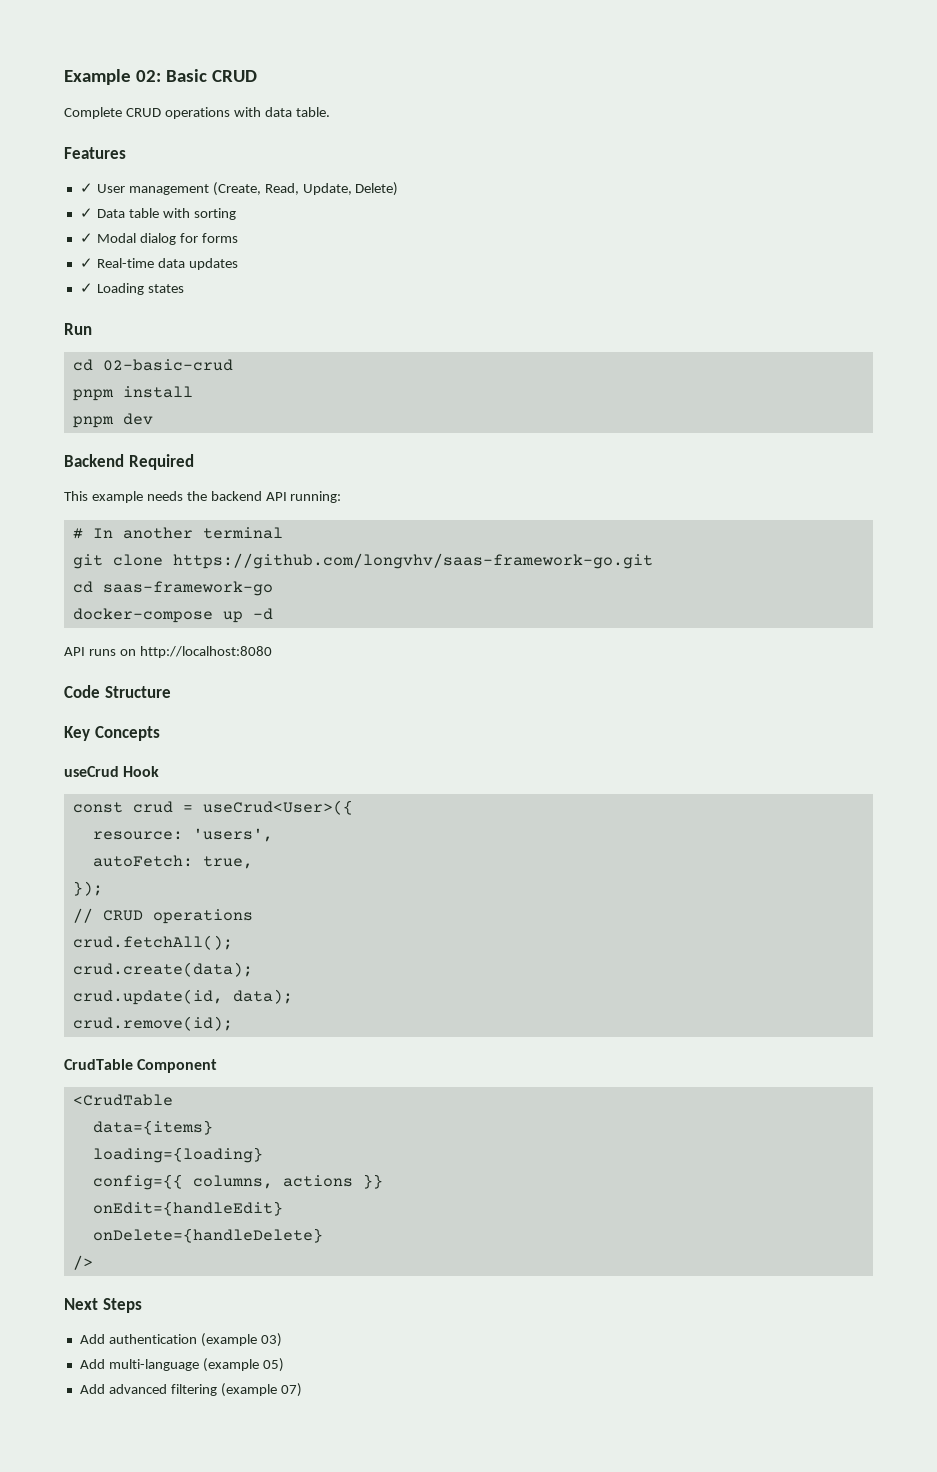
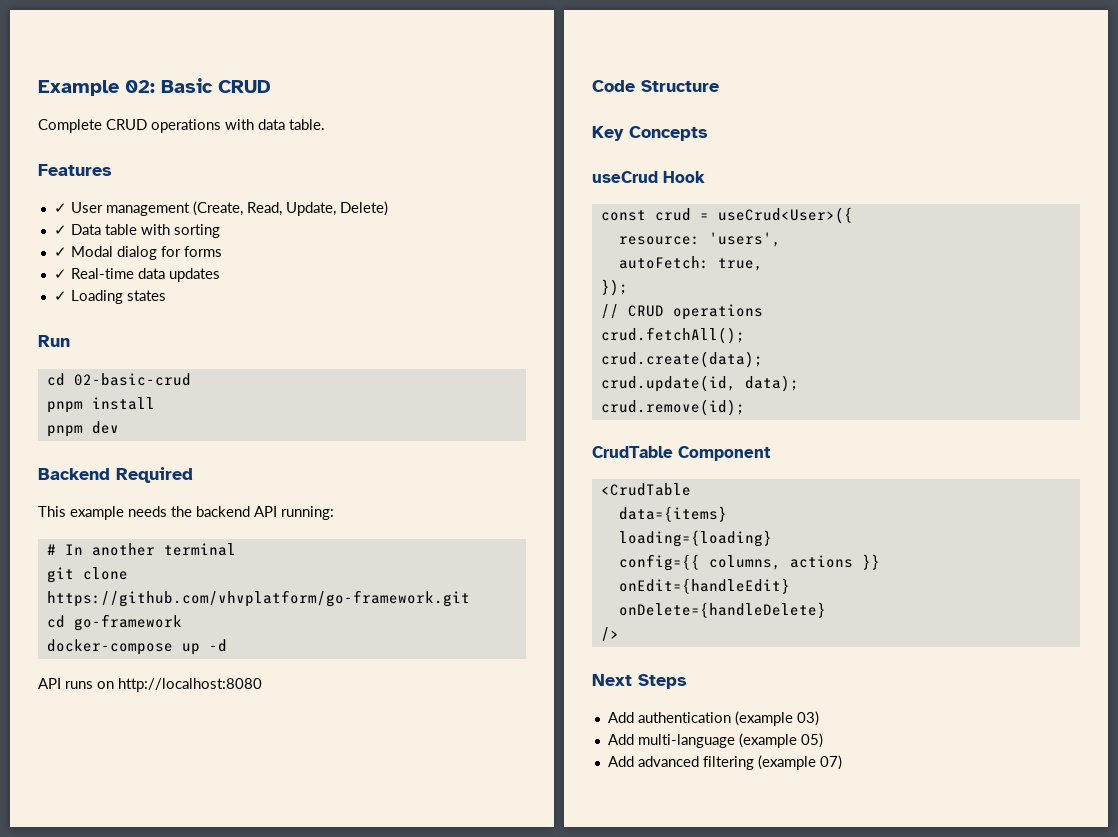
- git clone https://github.com/longvhv/saas-framework-go.git
- cd saas-framework-go
+ git clone https://github.com/vhvplatform/go-framework.git
+ cd go-framework

